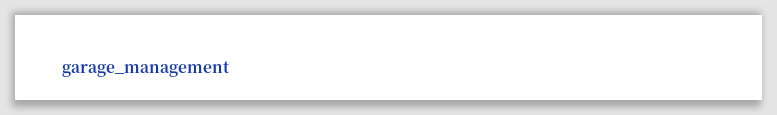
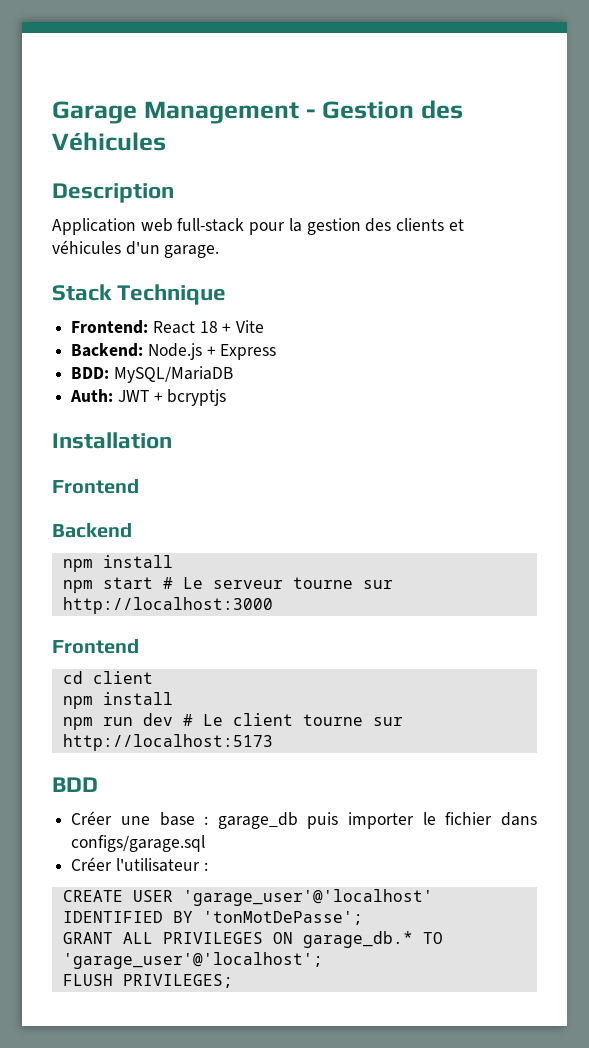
- garage_management
+ Garage Management - Gestion des Véhicules
+ Description
+ Application web full-stack pour la gestion des clients et véhicules d'un garage.
+ Stack Technique
+ Frontend: React 18 + Vite
+ Backend: Node.js + Express
+ BDD: MySQL/MariaDB
+ Auth: JWT + bcryptjs
+ Installation
+ Frontend
+ Backend
+ npm install
+ npm start # Le serveur tourne sur http://localhost:3000
+ Frontend
+ cd client
+ npm install
+ npm run dev # Le client tourne sur http://localhost:5173
+ BDD
+ Créer une base : garage_db puis importer le fichier dans configs/garage.sql
+ Créer l'utilisateur :
+ CREATE USER 'garage_user'@'localhost' IDENTIFIED BY 'tonMotDePasse';
+ GRANT ALL PRIVILEGES ON garage_db.* TO 'garage_user'@'localhost';
+ FLUSH PRIVILEGES;

